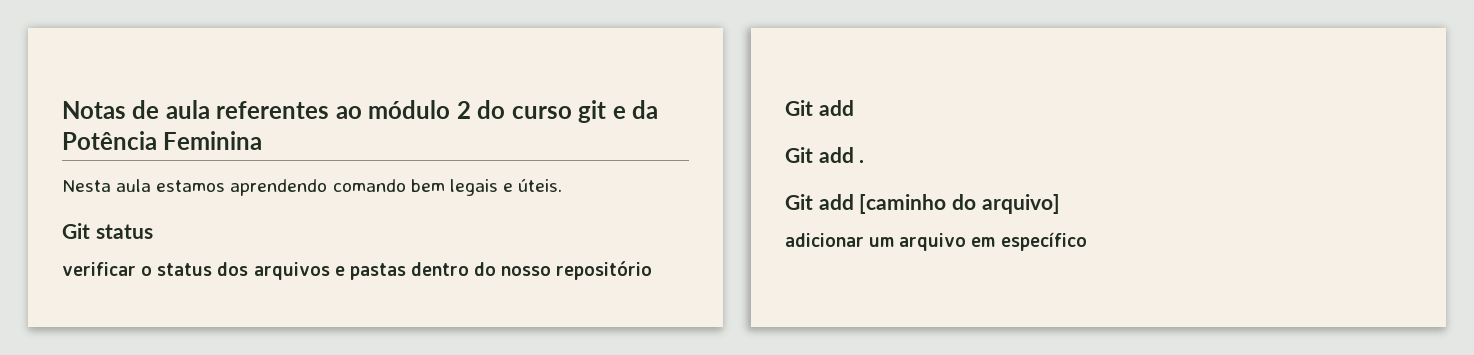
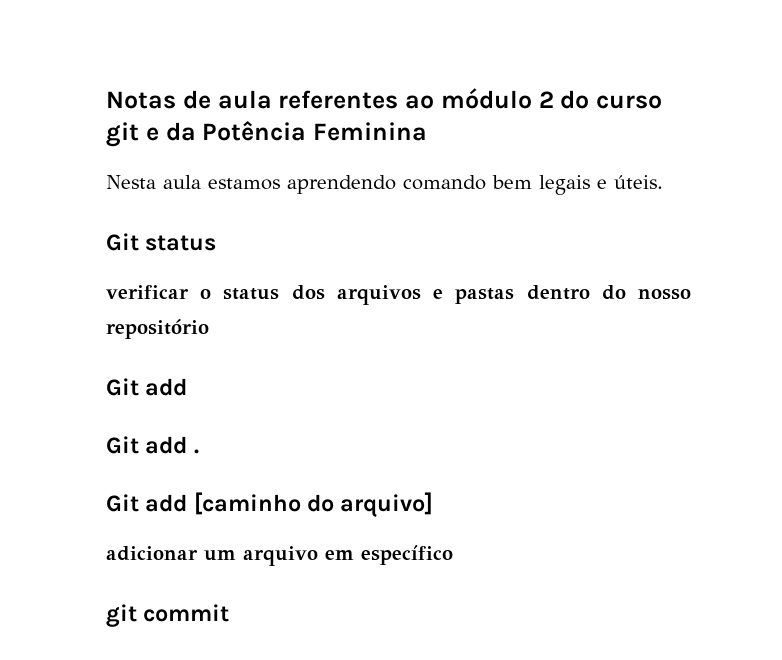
+ git commit

